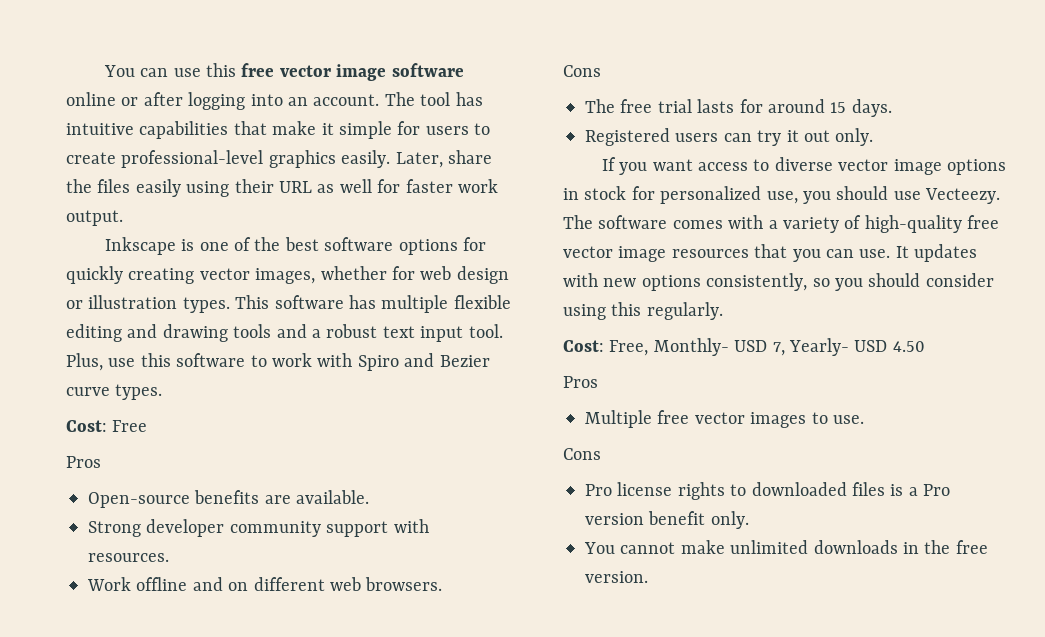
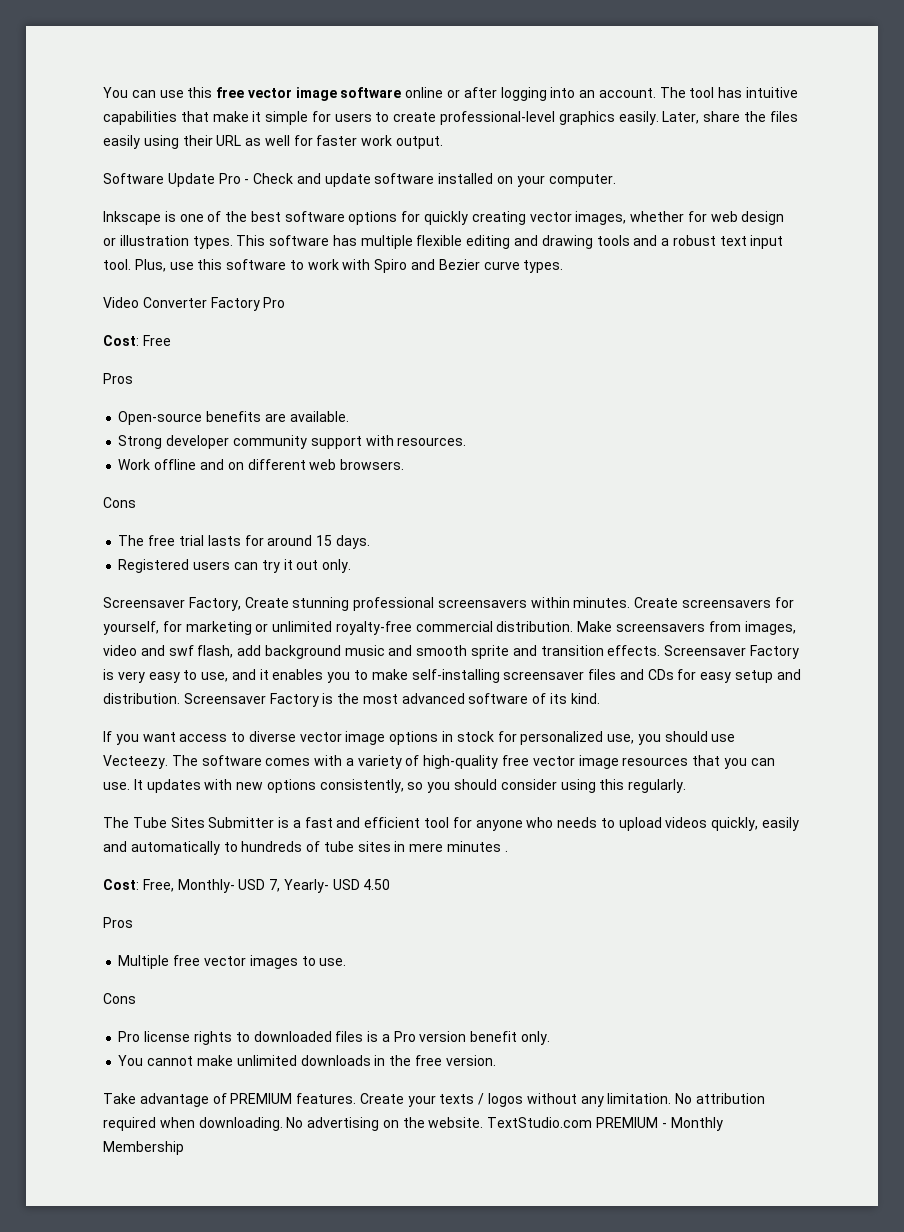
+ Software Update Pro - Check and update software installed on your computer.
+ Video Converter Factory Pro
+ Screensaver Factory, Create stunning professional screensavers within minutes. Create screensavers for yourself, for marketing or unlimited royalty-free commercial distribution. Make screensavers from images, video and swf flash, add background music and smooth sprite and transition effects. Screensaver Factory is very easy to use, and it enables you to make self-installing screensaver files and CDs for easy setup and distribution. Screensaver Factory is the most advanced software of its kind.
+ The Tube Sites Submitter is a fast and efficient tool for anyone who needs to upload videos quickly, easily and automatically to hundreds of tube sites in mere minutes .
+ Take advantage of PREMIUM features. Create your texts / logos without any limitation. No attribution required when downloading. No advertising on the website. TextStudio.com PREMIUM - Monthly Membership

